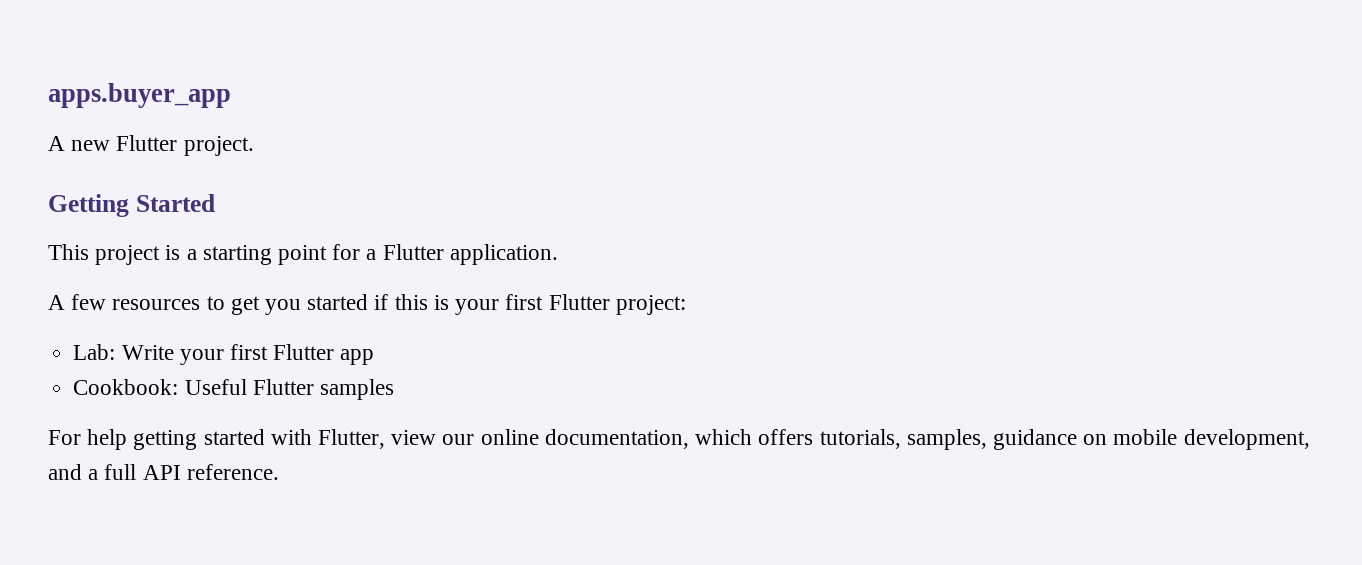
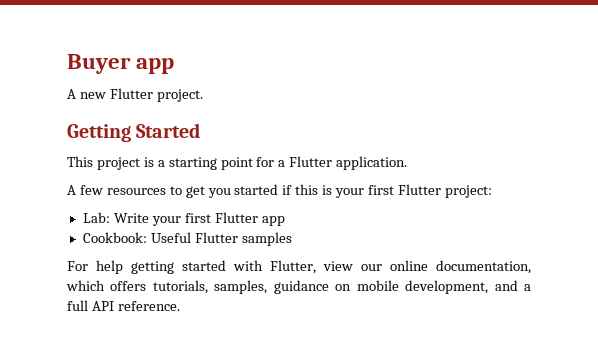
- apps.buyer_app
+ Buyer app

